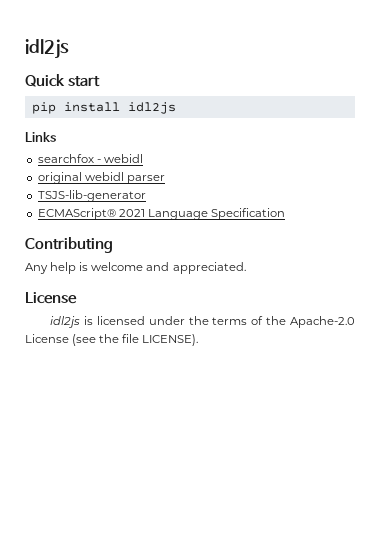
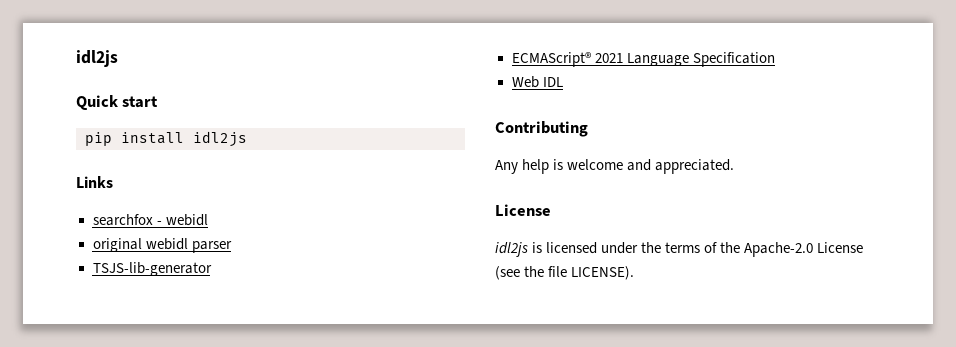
+ Web IDL

